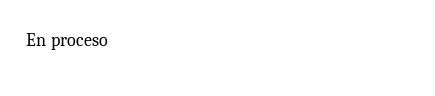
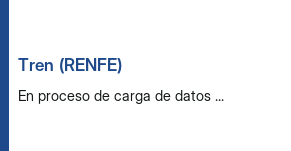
- En proceso
+ Tren (RENFE)
+ En proceso de carga de datos ...

